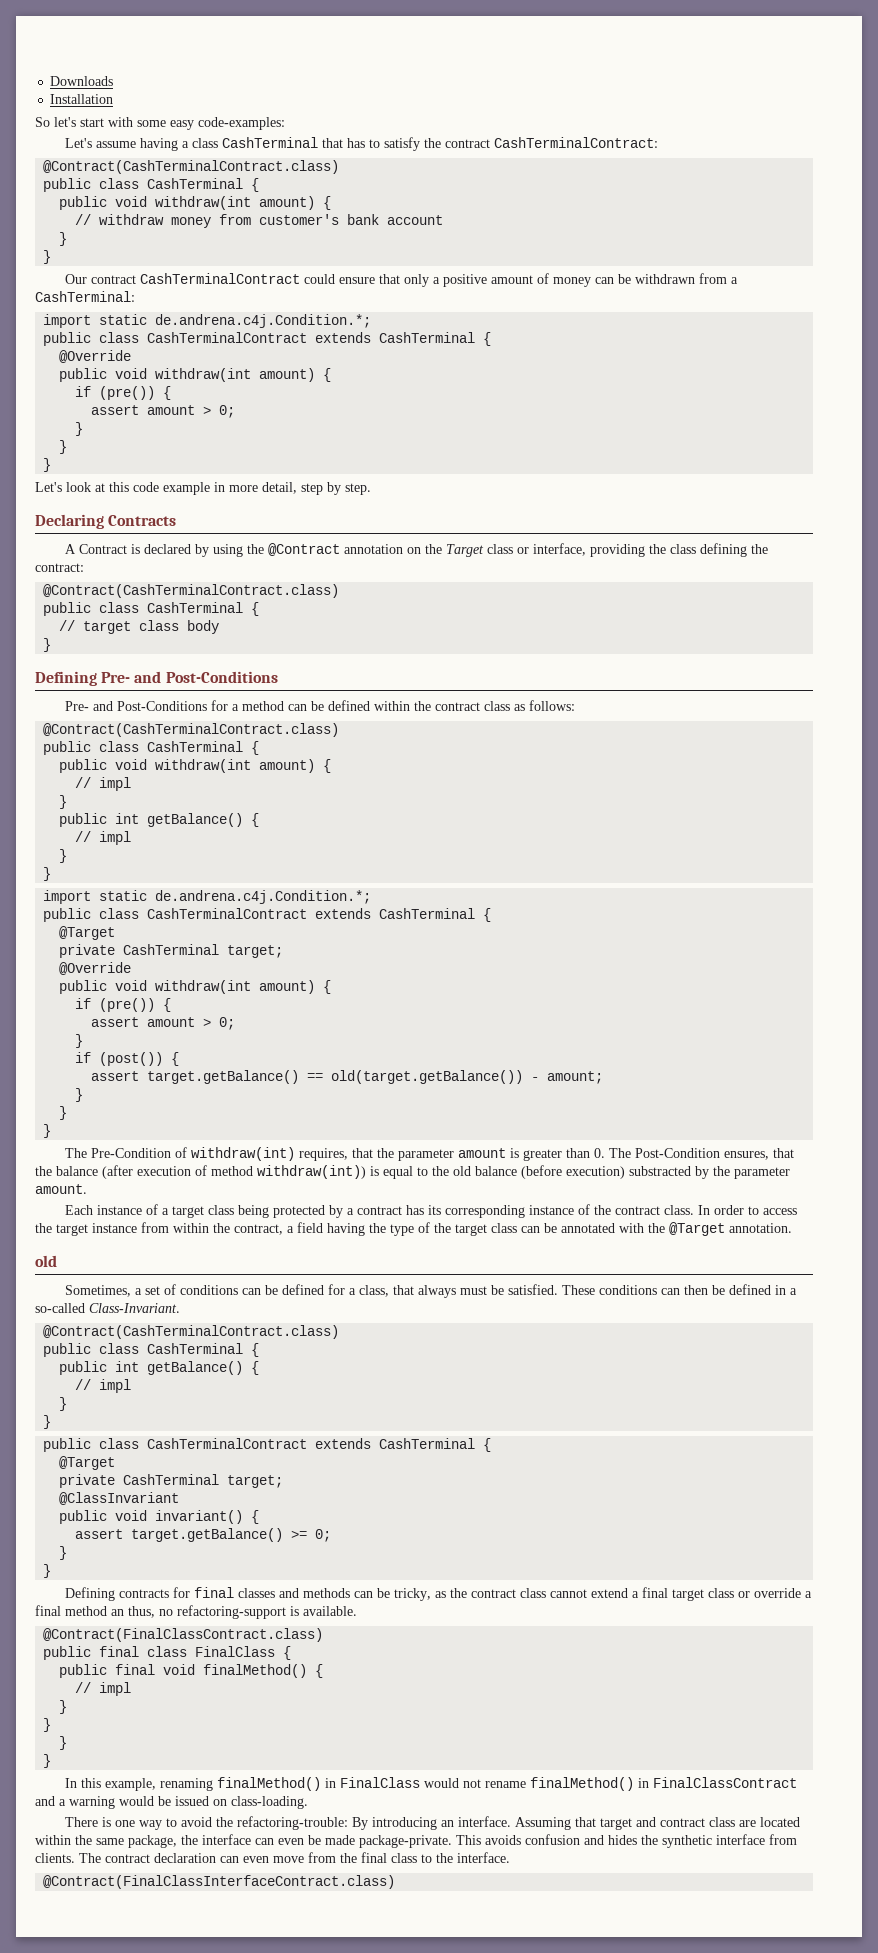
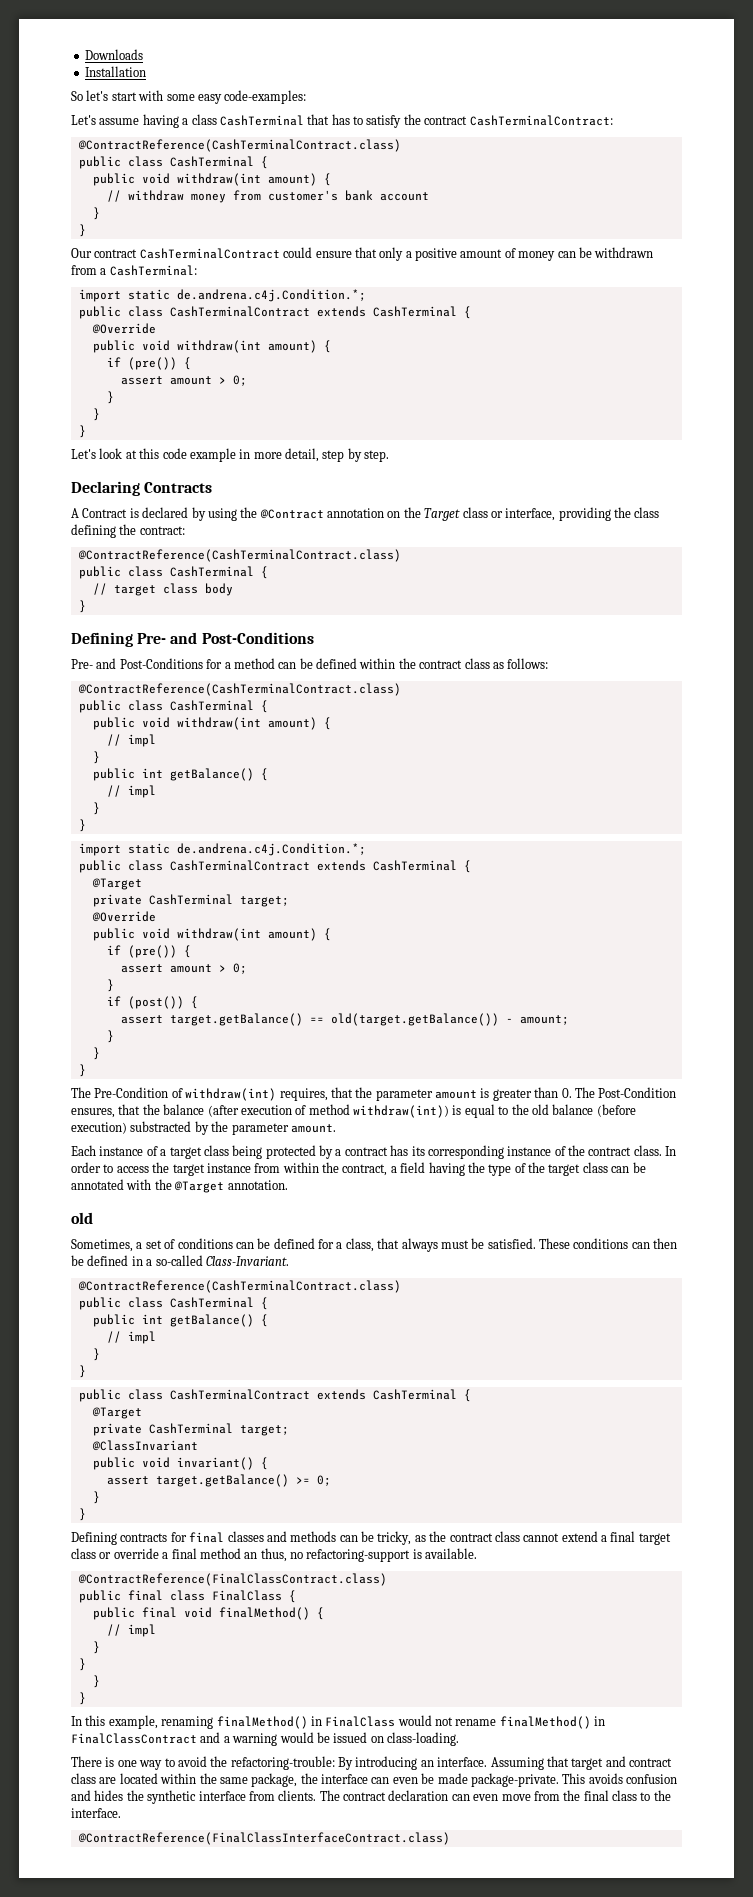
  Let's assume having a class CashTerminal that has to satisfy the contract CashTerminalContract:
- @Contract(CashTerminalContract.class)
+ @ContractReference(CashTerminalContract.class)
  A Contract is declared by using the @Contract annotation on the Target class or interface, providing the class defining the contract:
- @Contract(CashTerminalContract.class)
+ @ContractReference(CashTerminalContract.class)
  Pre- and Post-Conditions for a method can be defined within the contract class as follows:
- @Contract(CashTerminalContract.class)
+ @ContractReference(CashTerminalContract.class)
  These conditions can then be defined in a so-called Class-Invariant.
- @Contract(CashTerminalContract.class)
+ @ContractReference(CashTerminalContract.class)
- @Contract(FinalClassContract.class)
+ @ContractReference(FinalClassContract.class)
- @Contract(FinalClassInterfaceContract.class)
+ @ContractReference(FinalClassInterfaceContract.class)

